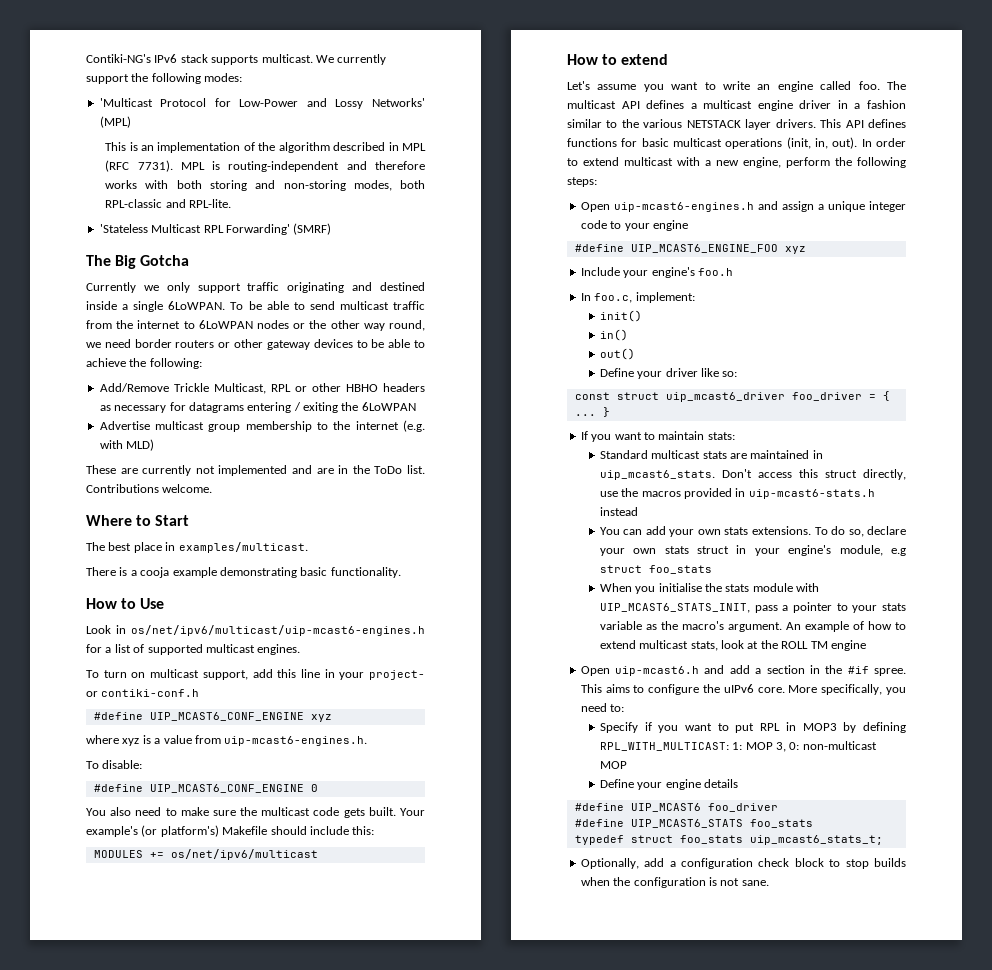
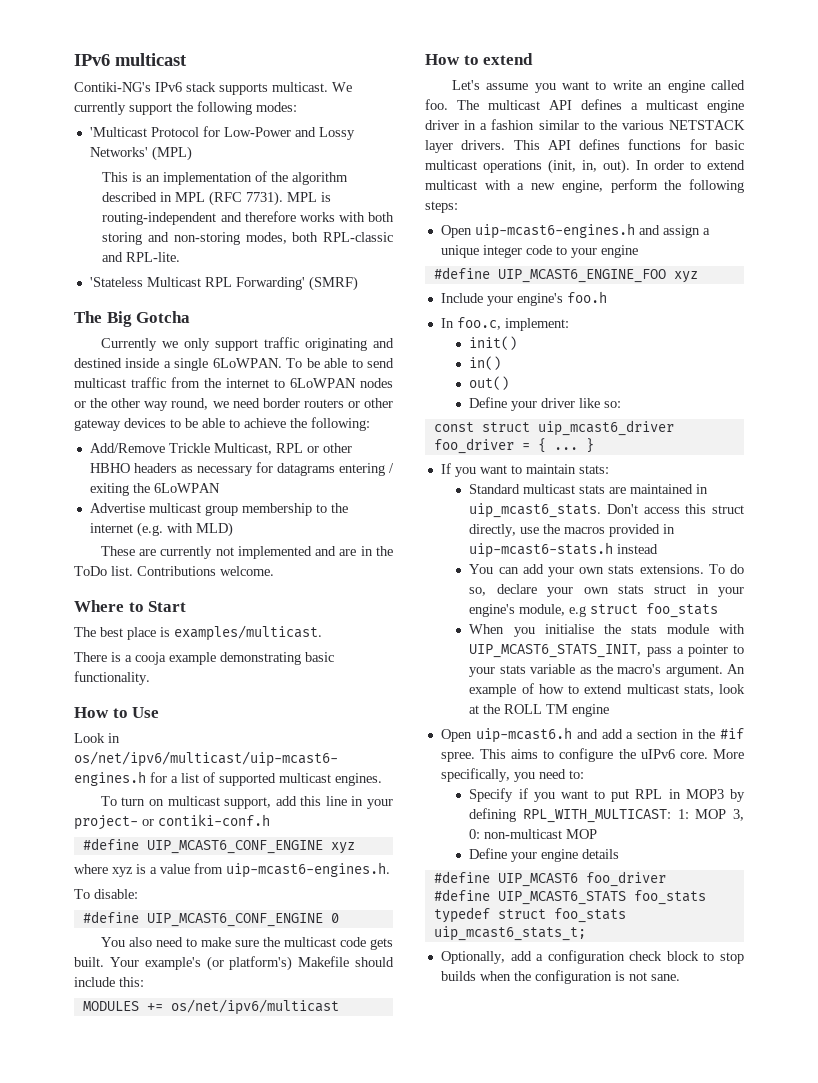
+ IPv6 multicast
- The best place in examples/multicast.
+ The best place is examples/multicast.

